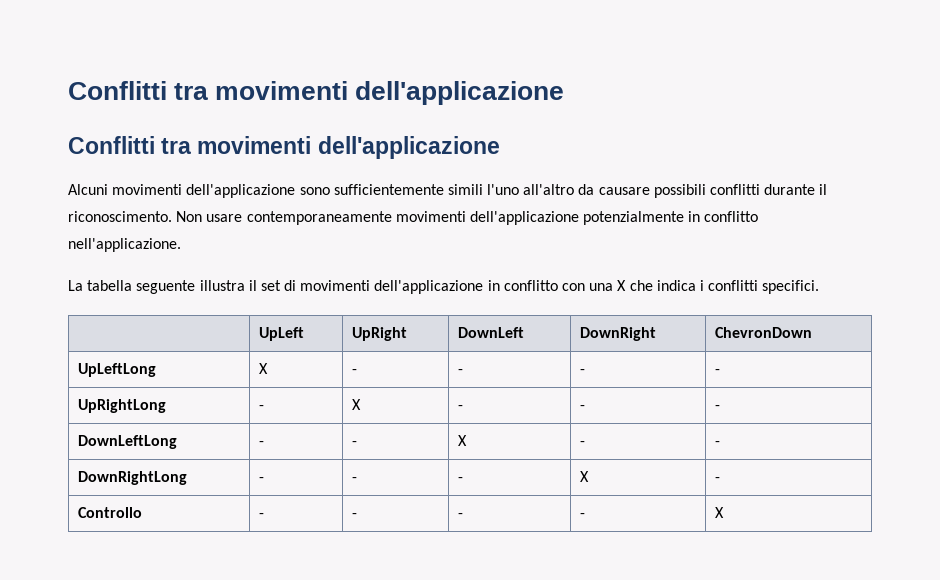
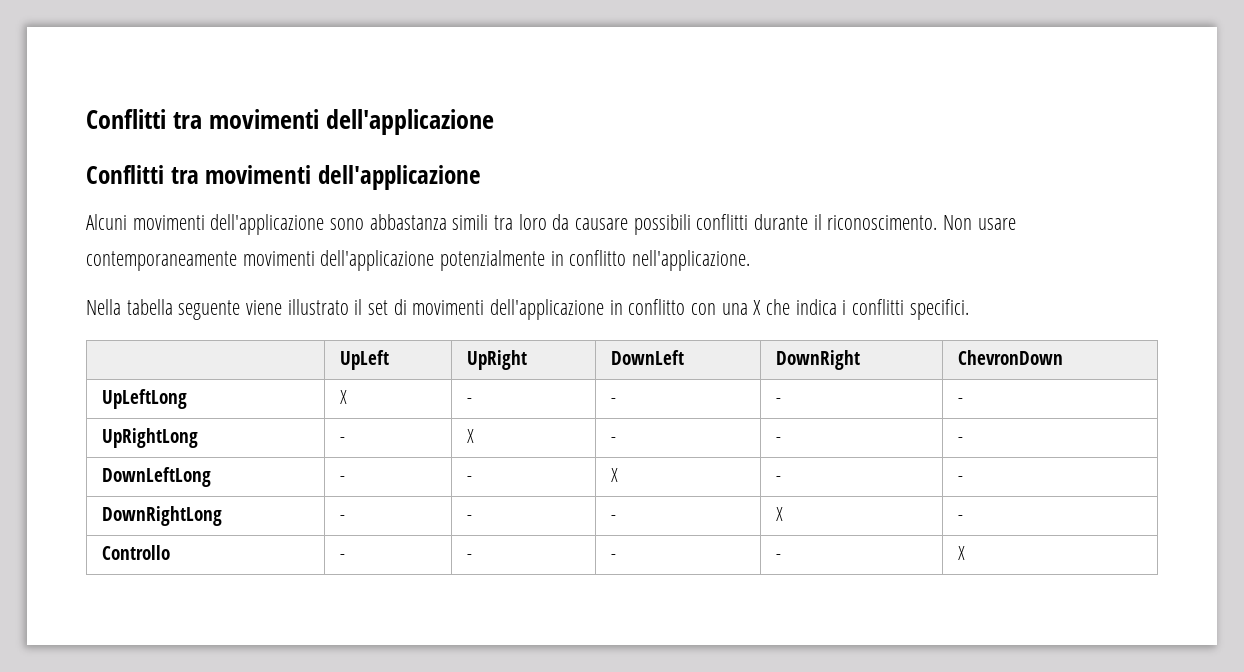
- Alcuni movimenti dell'applicazione sono sufficientemente simili l'uno all'altro da causare possibili conflitti durante il riconoscimento.
+ Alcuni movimenti dell'applicazione sono abbastanza simili tra loro da causare possibili conflitti durante il riconoscimento.
- La tabella seguente illustra il set di movimenti dell'applicazione in conflitto con una X che indica i conflitti specifici.
+ Nella tabella seguente viene illustrato il set di movimenti dell'applicazione in conflitto con una X che indica i conflitti specifici.

